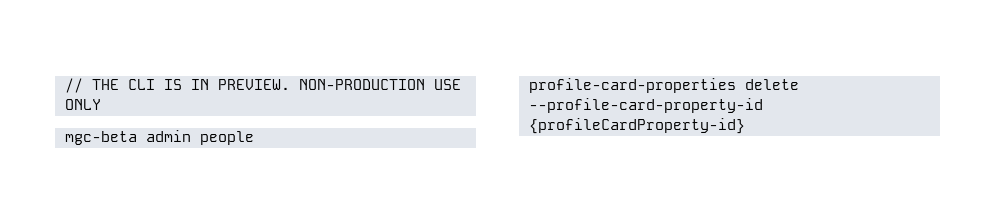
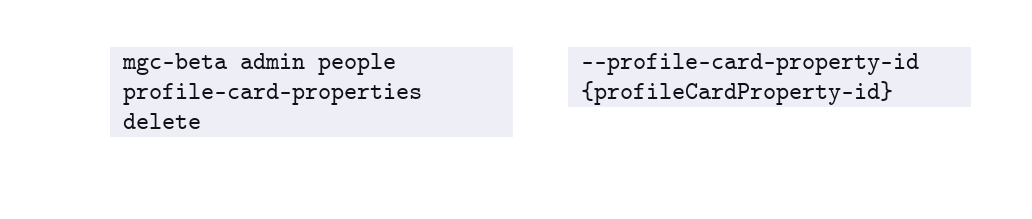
- // THE CLI IS IN PREVIEW. NON-PRODUCTION USE ONLY

